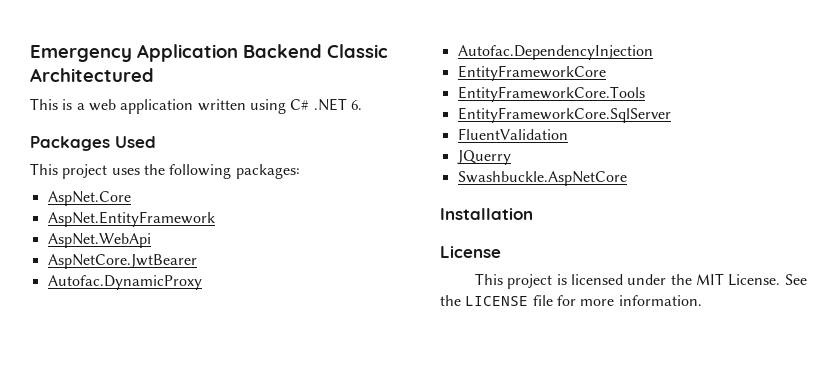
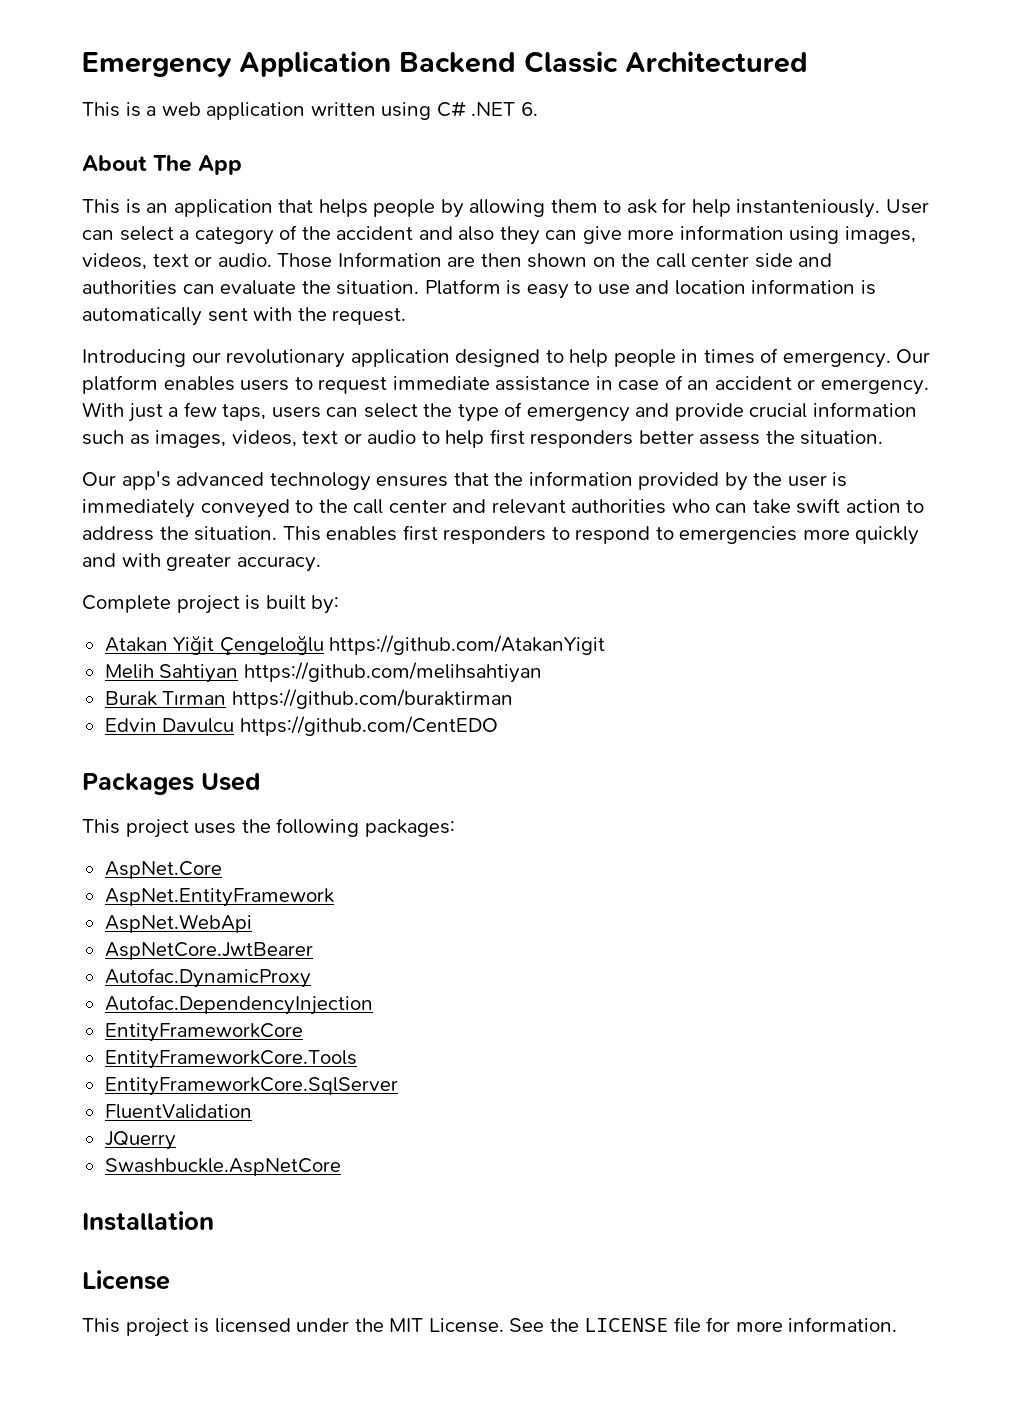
+ About The App
+ This is an application that helps people by allowing them to ask for help instanteniously. User can select a category of the accident and also they can give more information using images, videos, text or audio. Those Information are then shown on the call center side and authorities can evaluate the situation. Platform is easy to use and location information is automatically sent with the request.
+ Introducing our revolutionary application designed to help people in times of emergency. Our platform enables users to request immediate assistance in case of an accident or emergency. With just a few taps, users can select the type of emergency and provide crucial information such as images, videos, text or audio to help first responders better assess the situation.
+ Our app's advanced technology ensures that the information provided by the user is immediately conveyed to the call center and relevant authorities who can take swift action to address the situation. This enables first responders to respond to emergencies more quickly and with greater accuracy.
+ Complete project is built by:
+ Atakan Yiğit Çengeloğlu https://github.com/AtakanYigit
+ Melih Sahtiyan https://github.com/melihsahtiyan
+ Burak Tırman https://github.com/buraktirman
+ Edvin Davulcu https://github.com/CentEDO

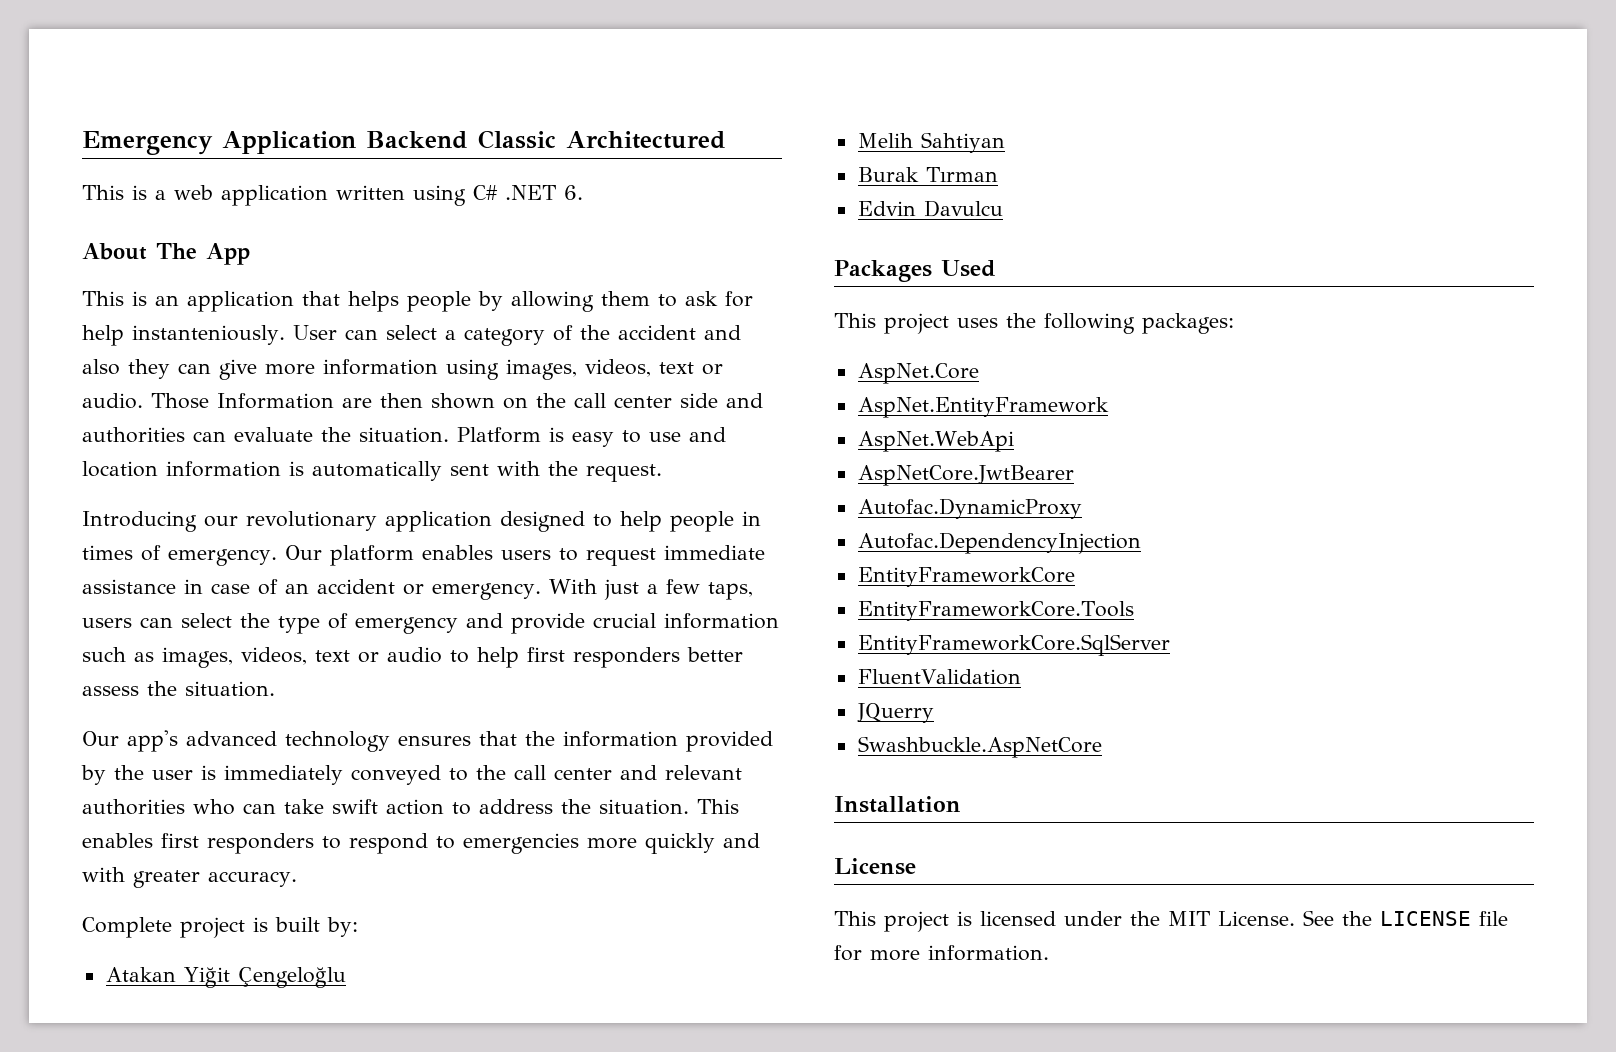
- Atakan Yiğit Çengeloğlu https://github.com/AtakanYigit
+ Atakan Yiğit Çengeloğlu
- Melih Sahtiyan https://github.com/melihsahtiyan
+ Melih Sahtiyan
- Burak Tırman https://github.com/buraktirman
+ Burak Tırman
- Edvin Davulcu https://github.com/CentEDO
+ Edvin Davulcu

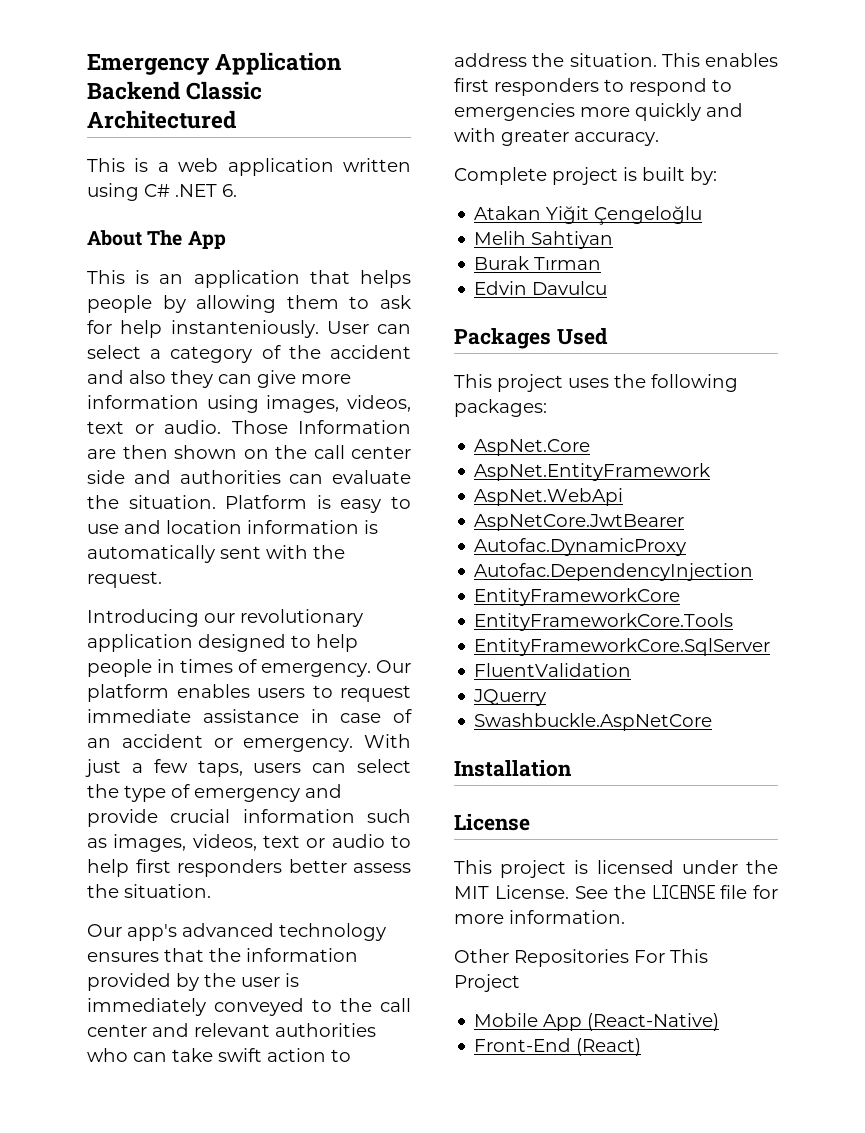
+ Other Repositories For This Project
+ Mobile App (React-Native)
+ Front-End (React)

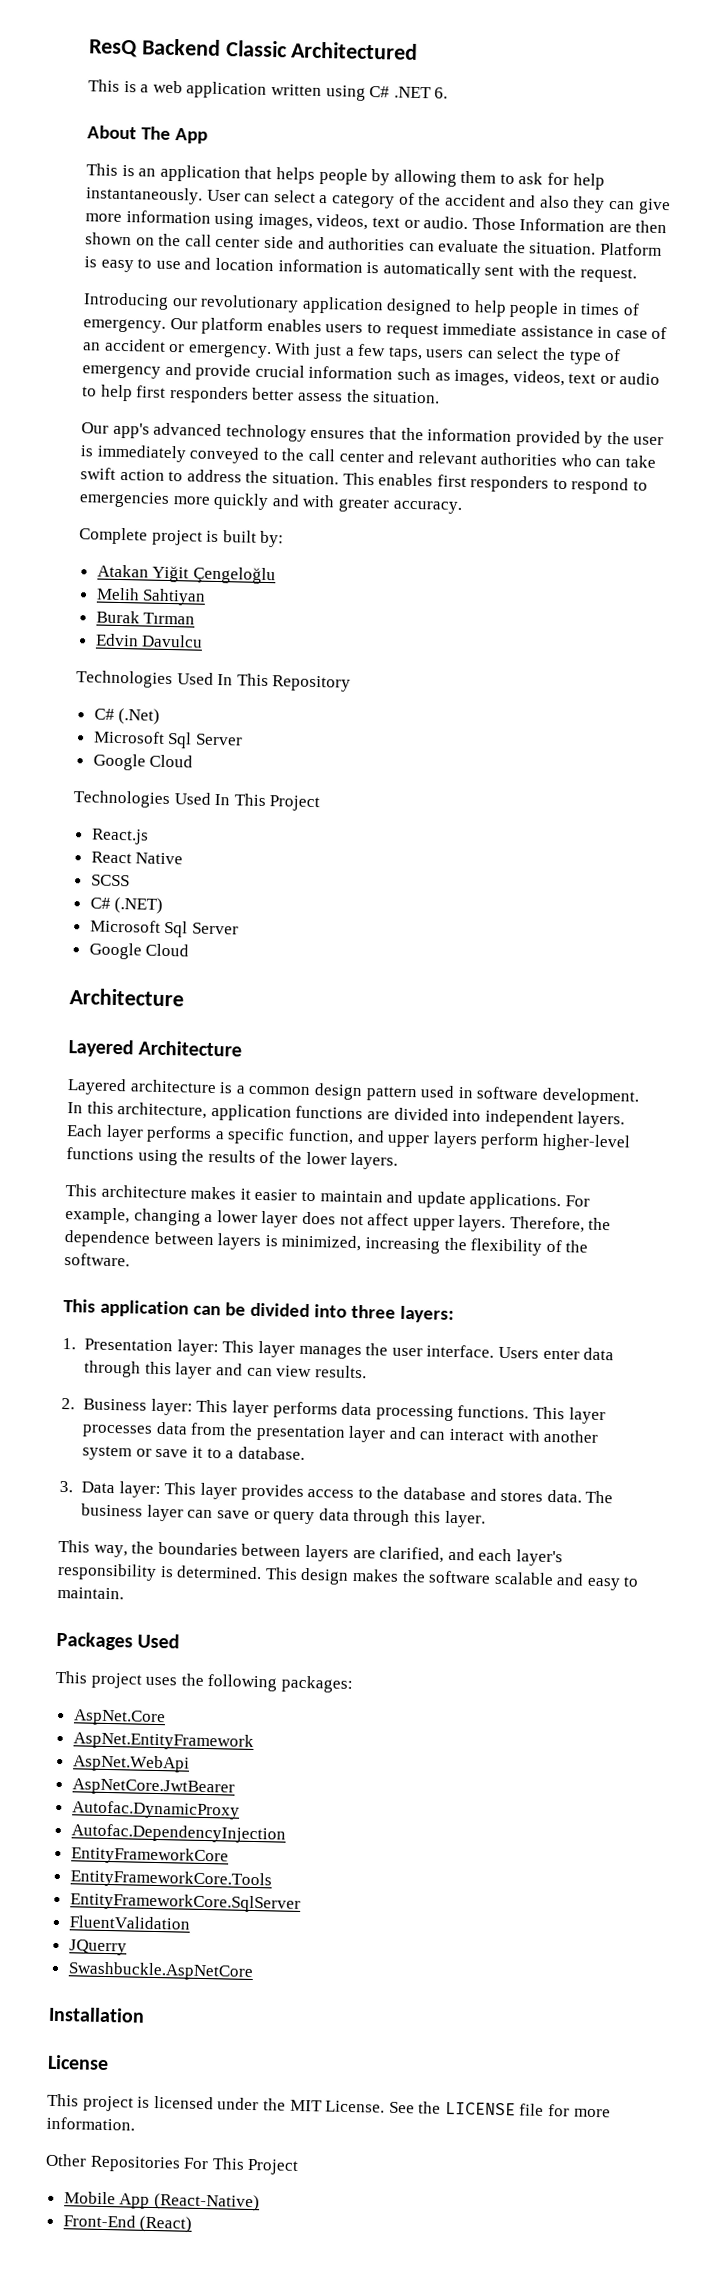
- Emergency Application Backend Classic Architectured
+ ResQ Backend Classic Architectured
- This is an application that helps people by allowing them to ask for help instanteniously.
+ This is an application that helps people by allowing them to ask for help instantaneously.
+ Technologies Used In This Repository
+ C# (.Net)
+ Microsoft Sql Server
+ Google Cloud
+ Technologies Used In This Project
+ React.js
+ React Native
+ SCSS
+ C# (.NET)
+ Microsoft Sql Server
+ Google Cloud
+ Architecture
+ Layered Architecture
+ Layered architecture is a common design pattern used in software development. In this architecture, application functions are divided into independent layers. Each layer performs a specific function, and upper layers perform higher-level functions using the results of the lower layers.
+ This architecture makes it easier to maintain and update applications. For example, changing a lower layer does not affect upper layers. Therefore, the dependence between layers is minimized, increasing the flexibility of the software.
+ This application can be divided into three layers:
+ 1. Presentation layer: This layer manages the user interface. Users enter data through this layer and can view results.
+ 2. Business layer: This layer performs data processing functions. This layer processes data from the presentation layer and can interact with another system or save it to a database.
+ 3. Data layer: This layer provides access to the database and stores data. The business layer can save or query data through this layer.
+ This way, the boundaries between layers are clarified, and each layer's responsibility is determined. This design makes the software scalable and easy to maintain.

